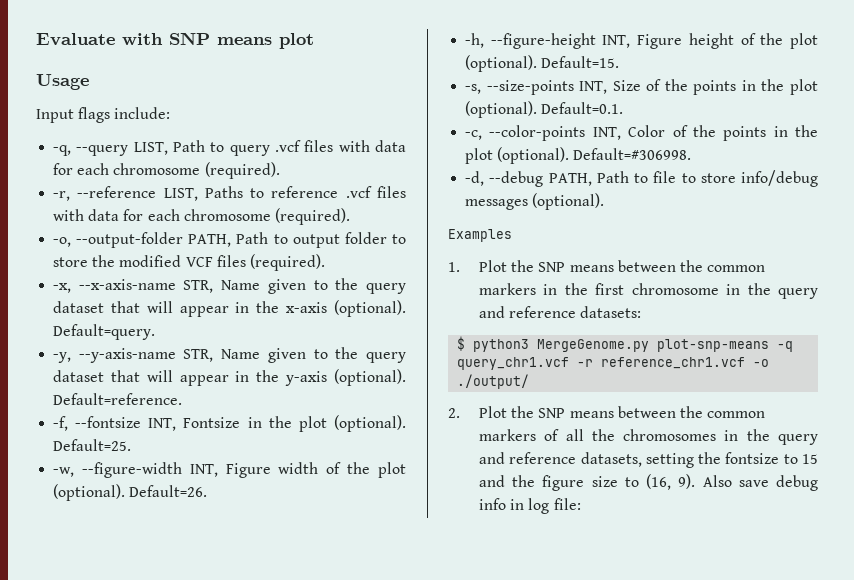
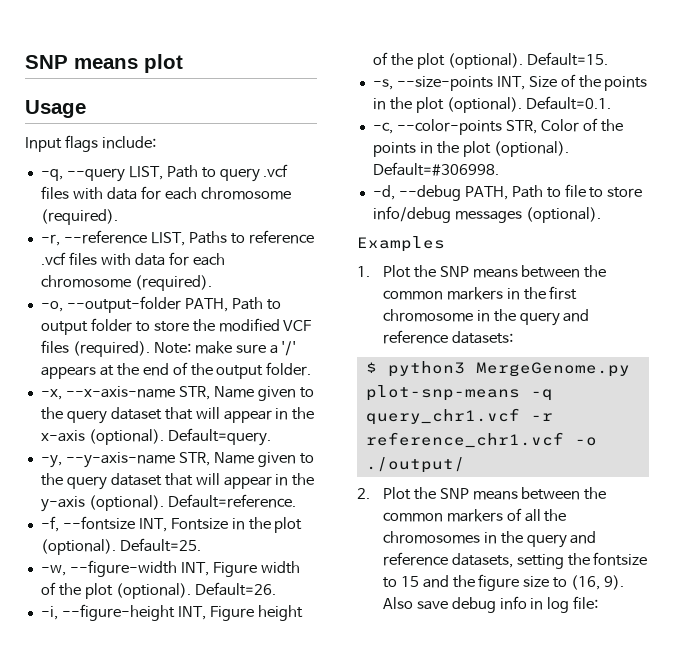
- Evaluate with SNP means plot
+ SNP means plot
+ Note: make sure a '/' appears at the end of the output folder.
- -h, --figure-height INT, Figure height of the plot (optional).
+ -i, --figure-height INT, Figure height of the plot (optional).
- -c, --color-points INT, Color of the points in the plot (optional).
+ -c, --color-points STR, Color of the points in the plot (optional).

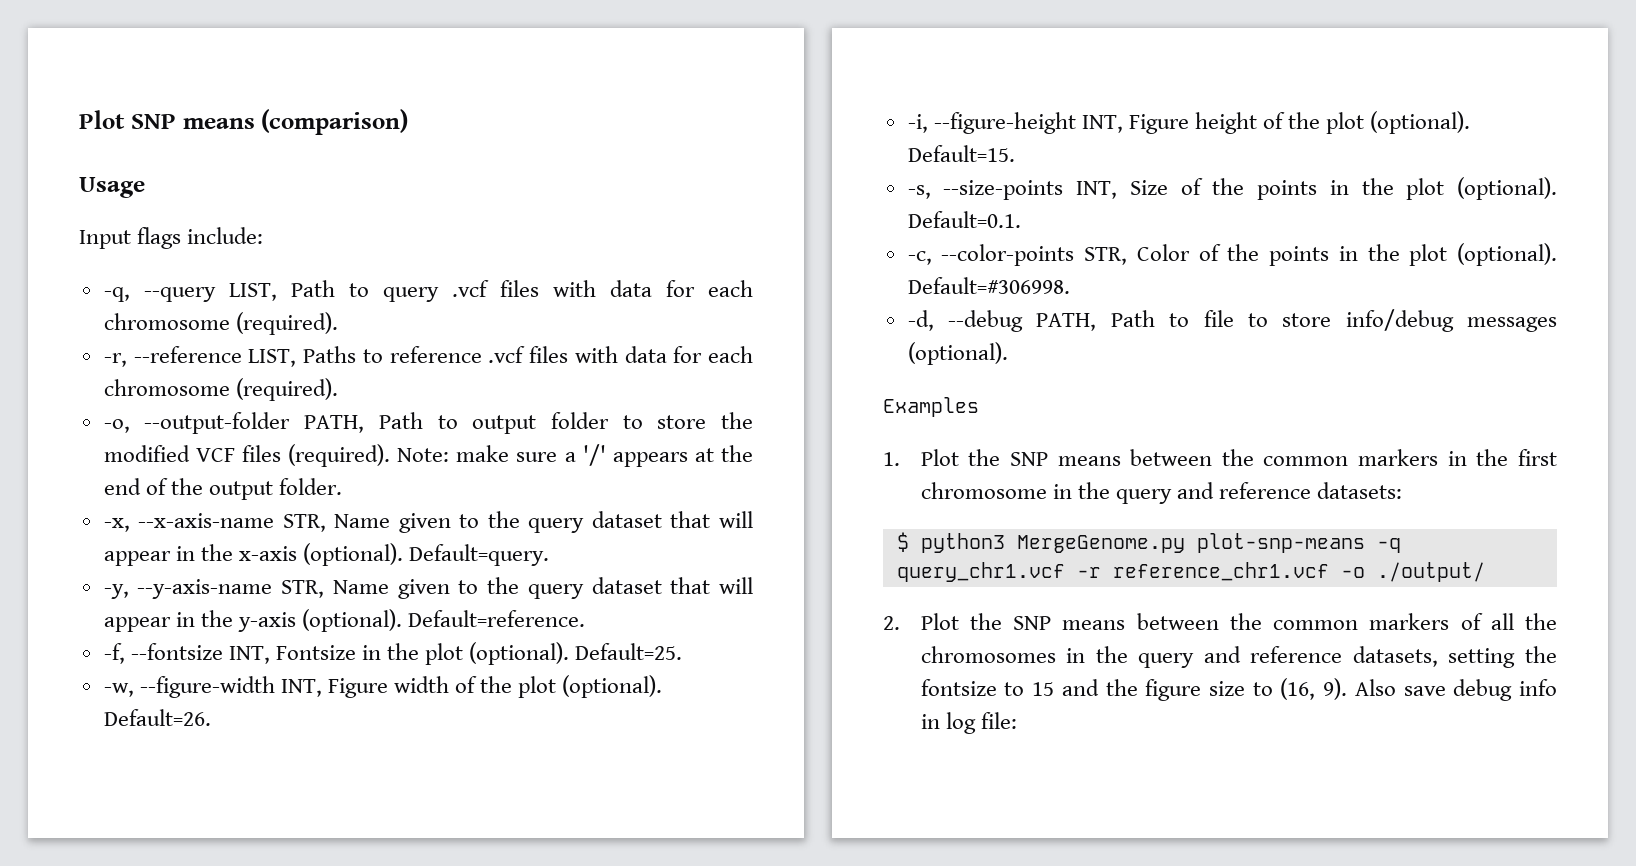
- SNP means plot
+ Plot SNP means (comparison)

